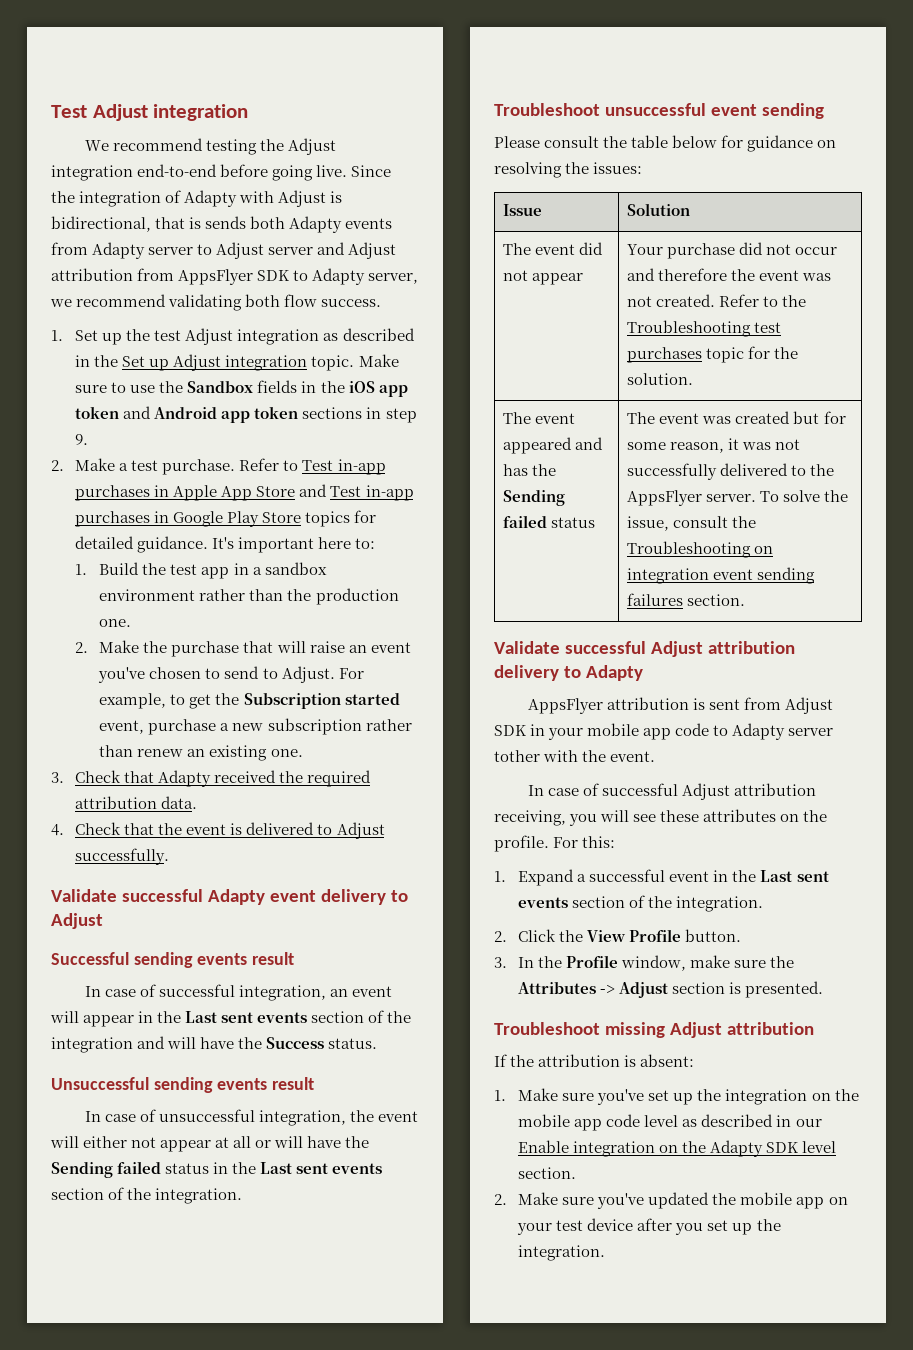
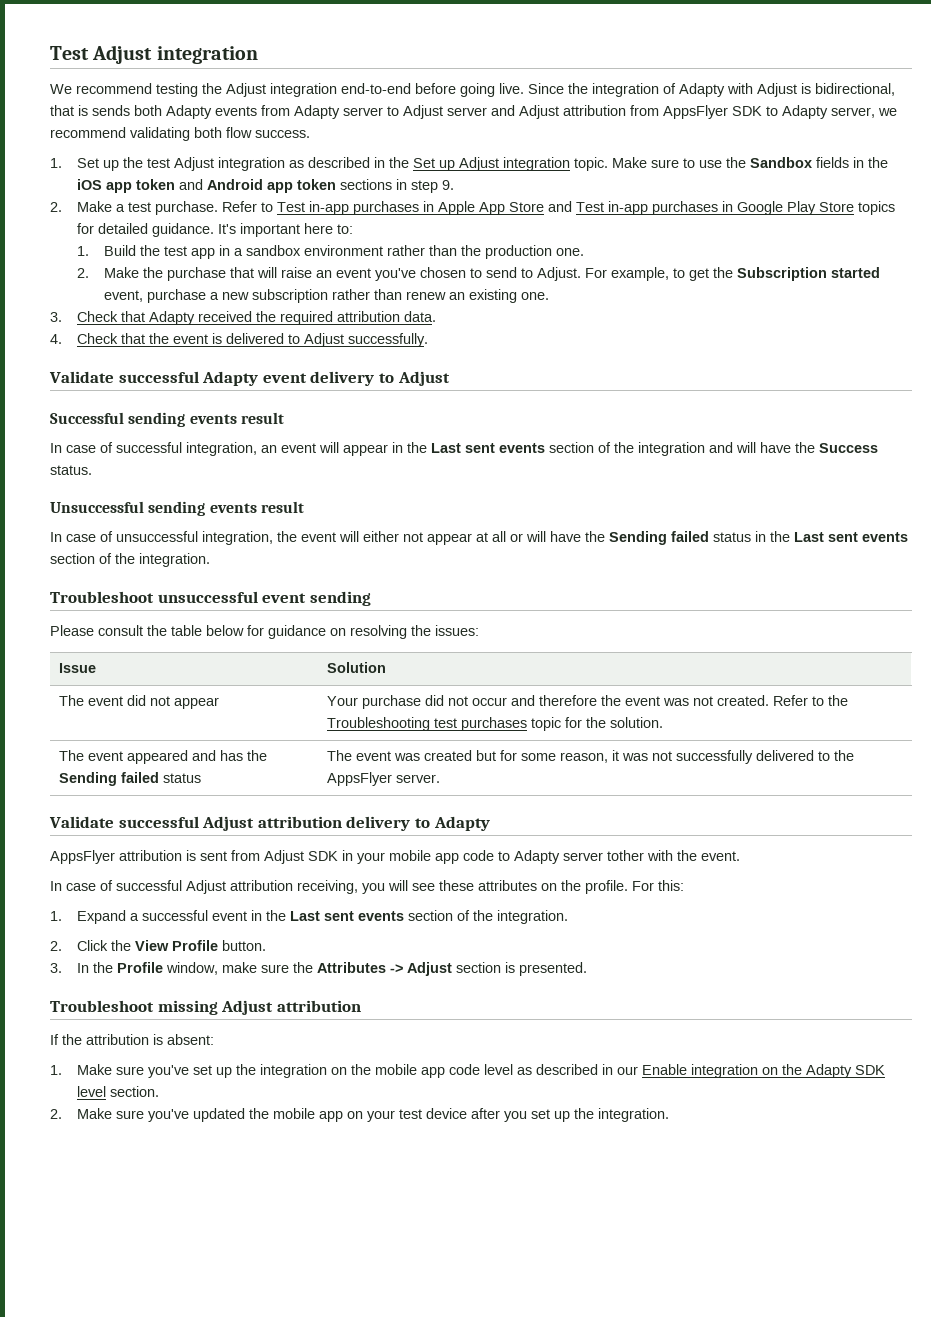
- The event appeared and has the Sending failed status | The event was created but for some reason, it was not successfully delivered to the AppsFlyer server. To solve the issue, consult the Troubleshooting on integration event sending failures section.
+ The event appeared and has the Sending failed status | The event was created but for some reason, it was not successfully delivered to the AppsFlyer server.

